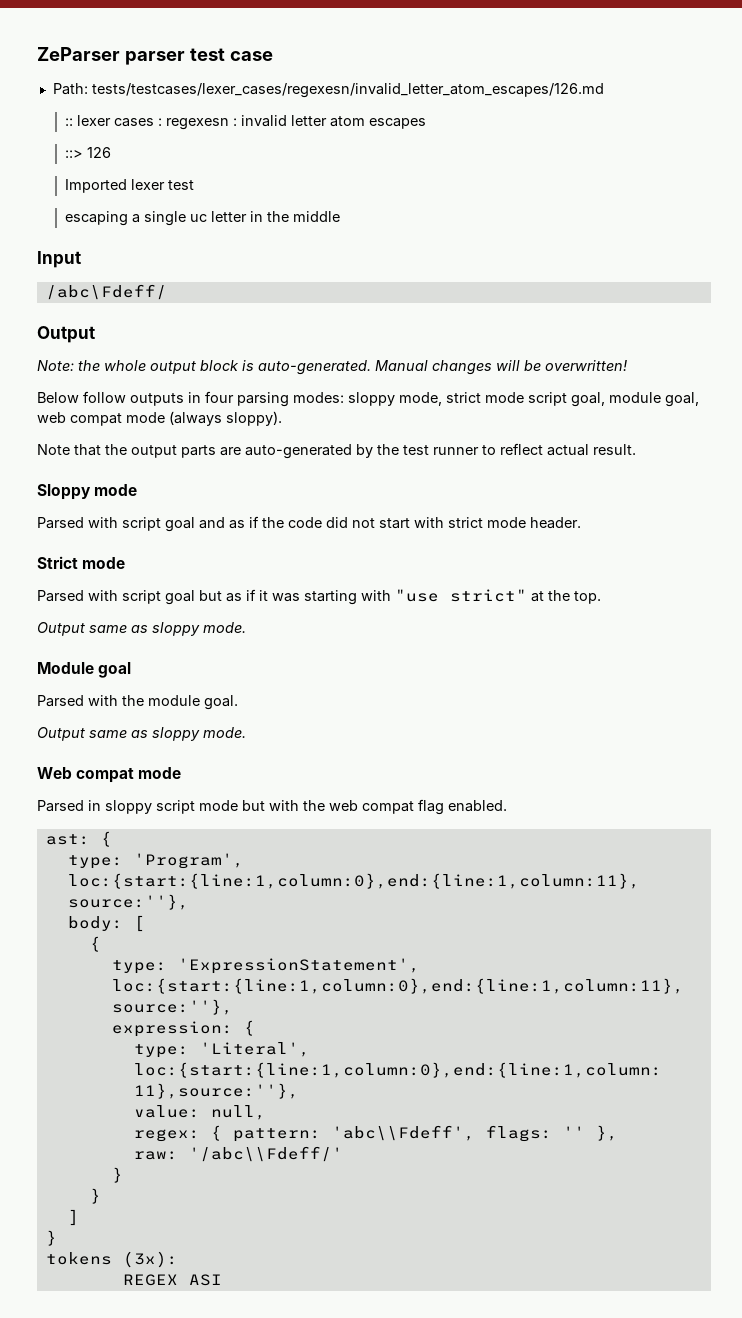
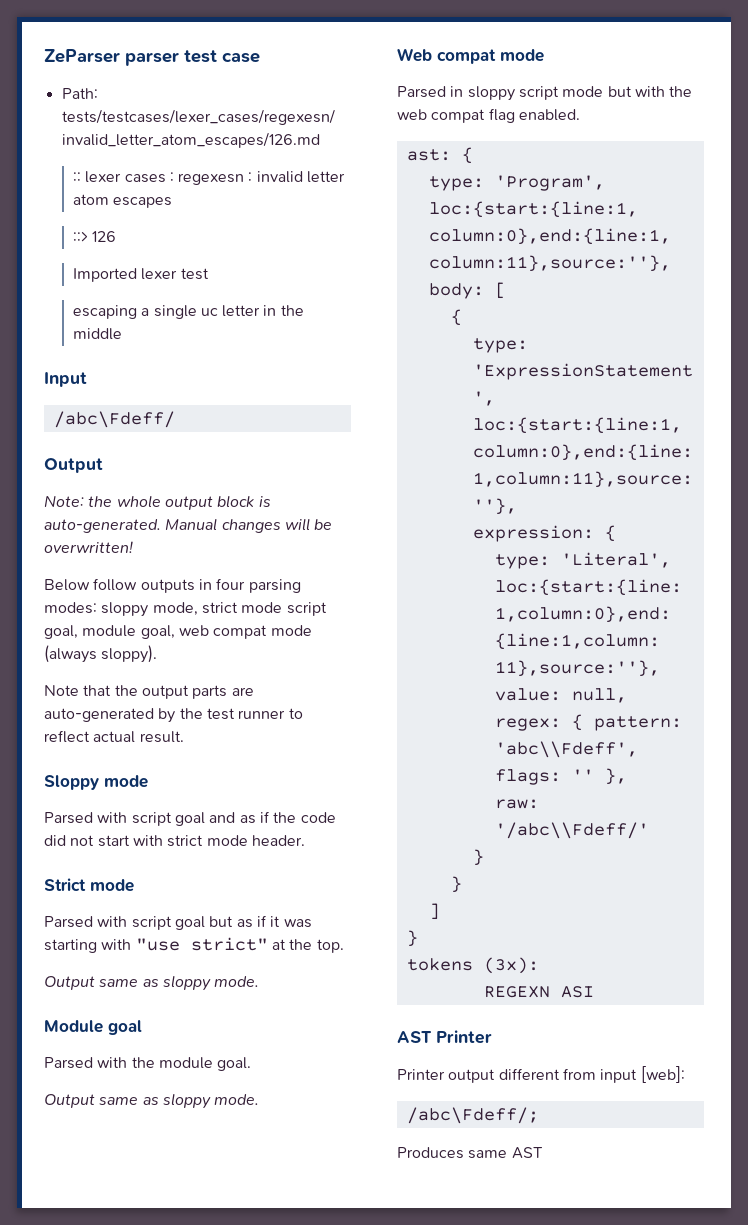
- REGEX ASI
+ REGEXN ASI
+ AST Printer
+ Printer output different from input [web]:
+ /abc\Fdeff/;
+ Produces same AST

